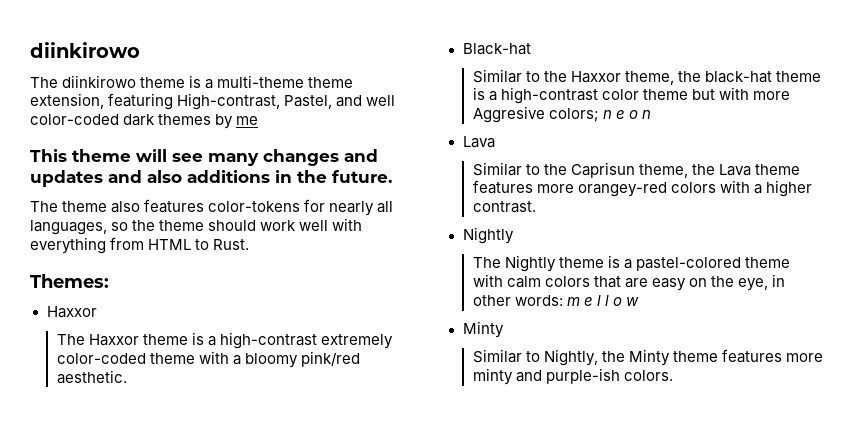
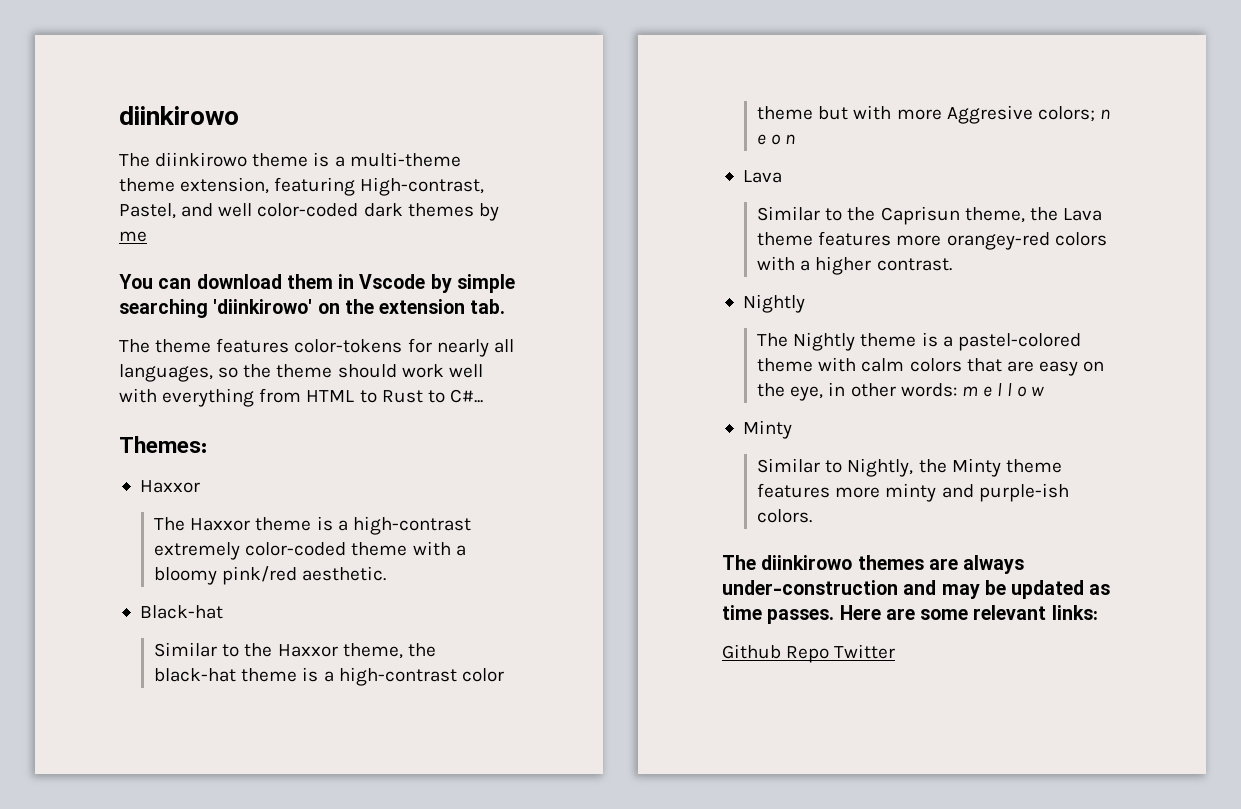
- This theme will see many changes and updates and also additions in the future.
+ You can download them in Vscode by simple searching 'diinkirowo' on the extension tab.
- The theme also features color-tokens for nearly all languages, so the theme should work well with everything from HTML to Rust.
+ The theme features color-tokens for nearly all languages, so the theme should work well with everything from HTML to Rust to C#...
+ The diinkirowo themes are always under-construction and may be updated as time passes. Here are some relevant links:
+ Github Repo Twitter

